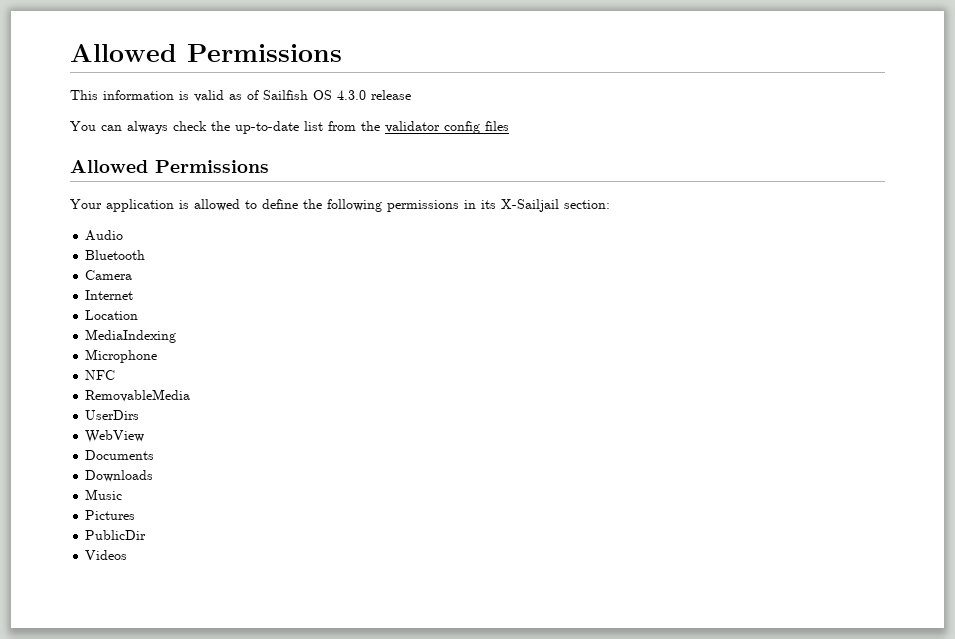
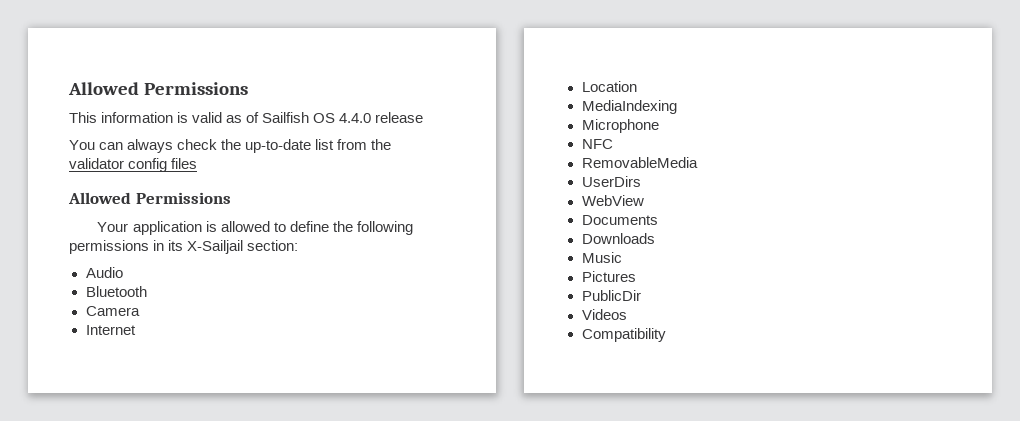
- This information is valid as of Sailfish OS 4.3.0 release
+ This information is valid as of Sailfish OS 4.4.0 release
+ Compatibility

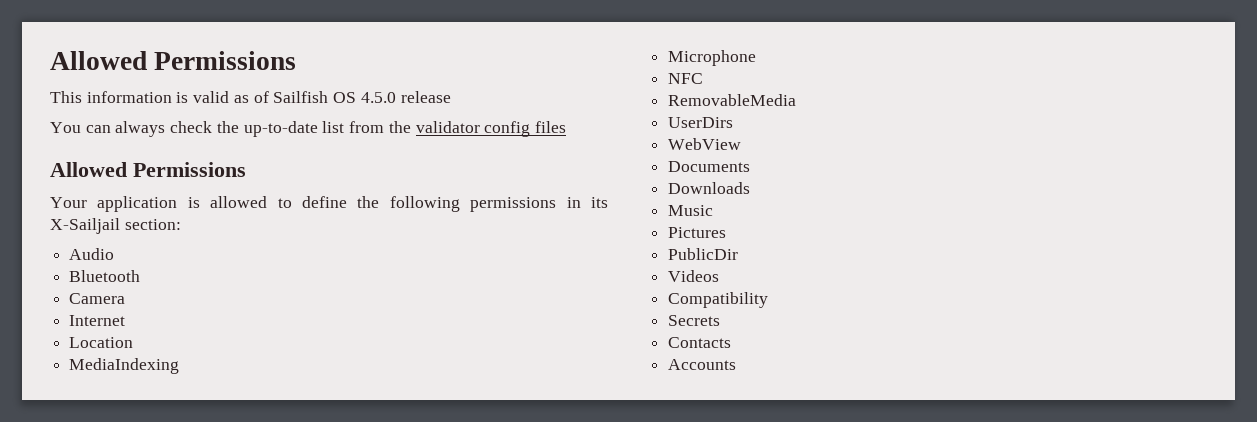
- This information is valid as of Sailfish OS 4.4.0 release
+ This information is valid as of Sailfish OS 4.5.0 release
+ Secrets
+ Contacts
+ Accounts

